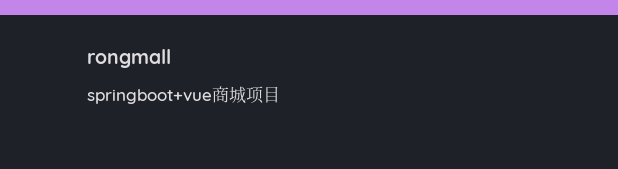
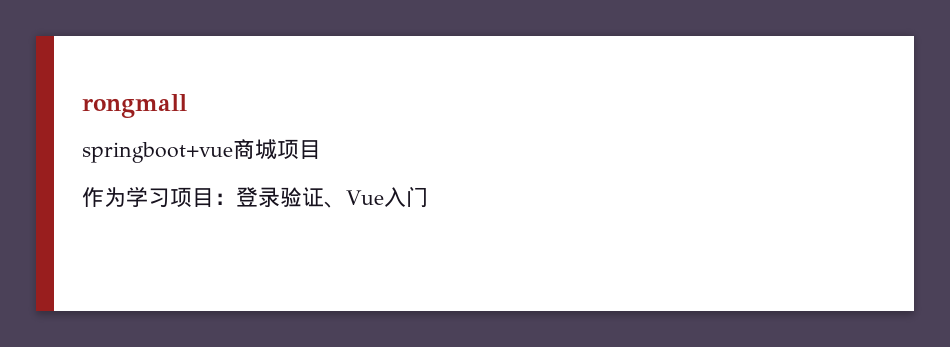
+ 作为学习项目：登录验证、Vue入门

